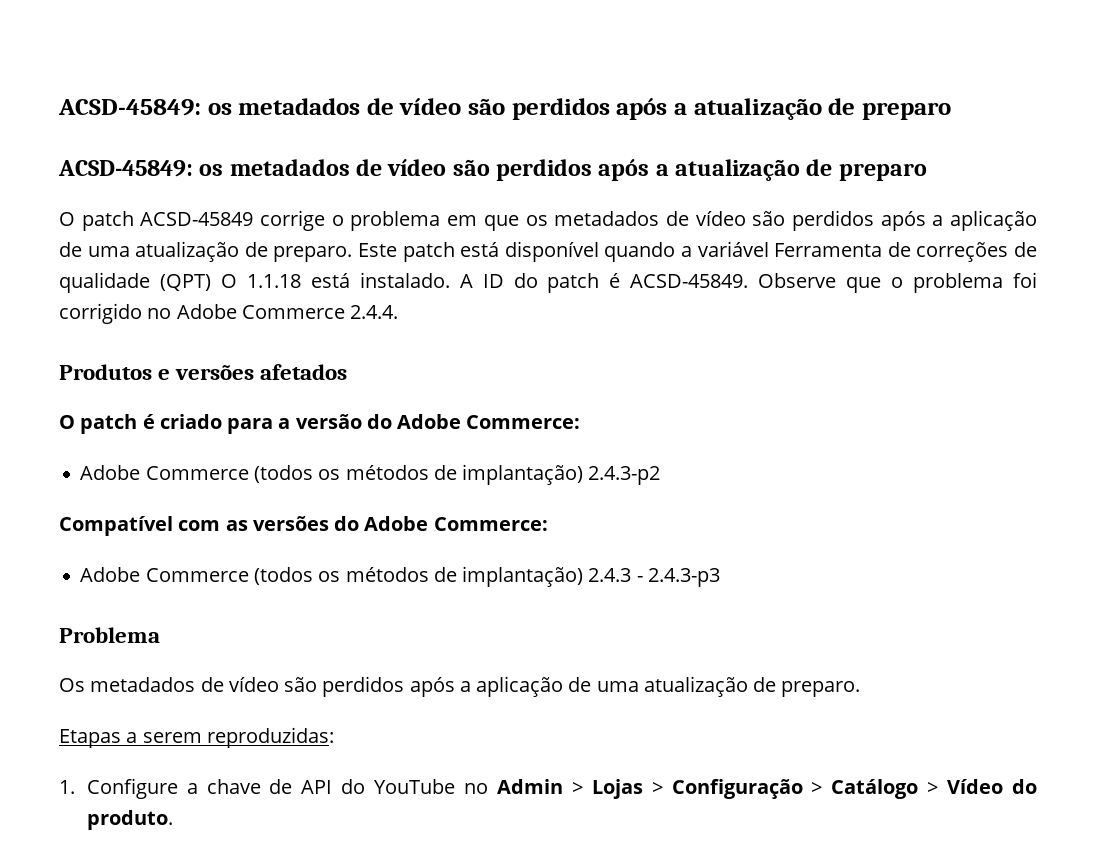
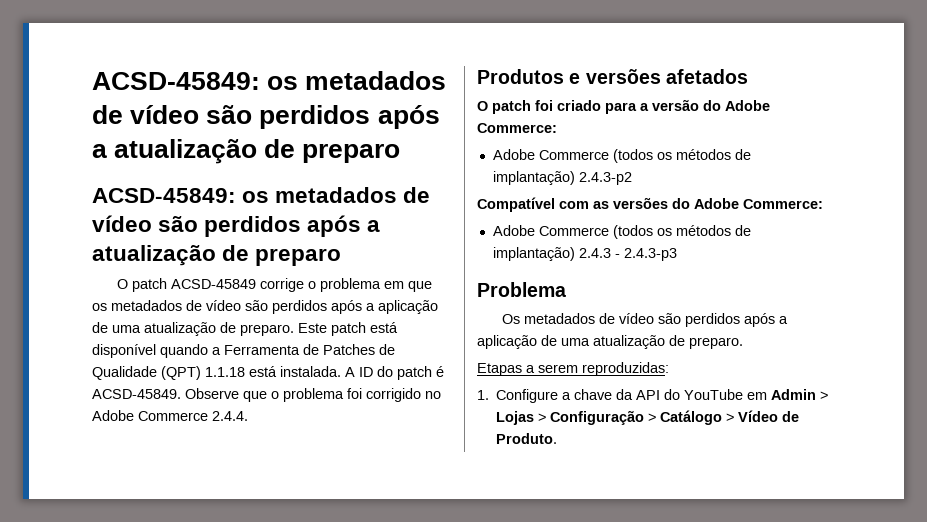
- Este patch está disponível quando a variável Ferramenta de correções de qualidade (QPT) O 1.1.18 está instalado.
+ Este patch está disponível quando a Ferramenta de Patches de Qualidade (QPT) 1.1.18 está instalada.
- O patch é criado para a versão do Adobe Commerce:
+ O patch foi criado para a versão do Adobe Commerce:
- 1. Configure a chave de API do YouTube no Admin > Lojas > Configuração > Catálogo > Vídeo do produto.
+ 1. Configure a chave da API do YouTube em Admin > Lojas > Configuração > Catálogo > Vídeo de Produto.

